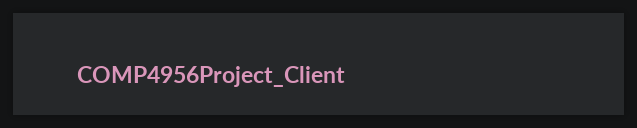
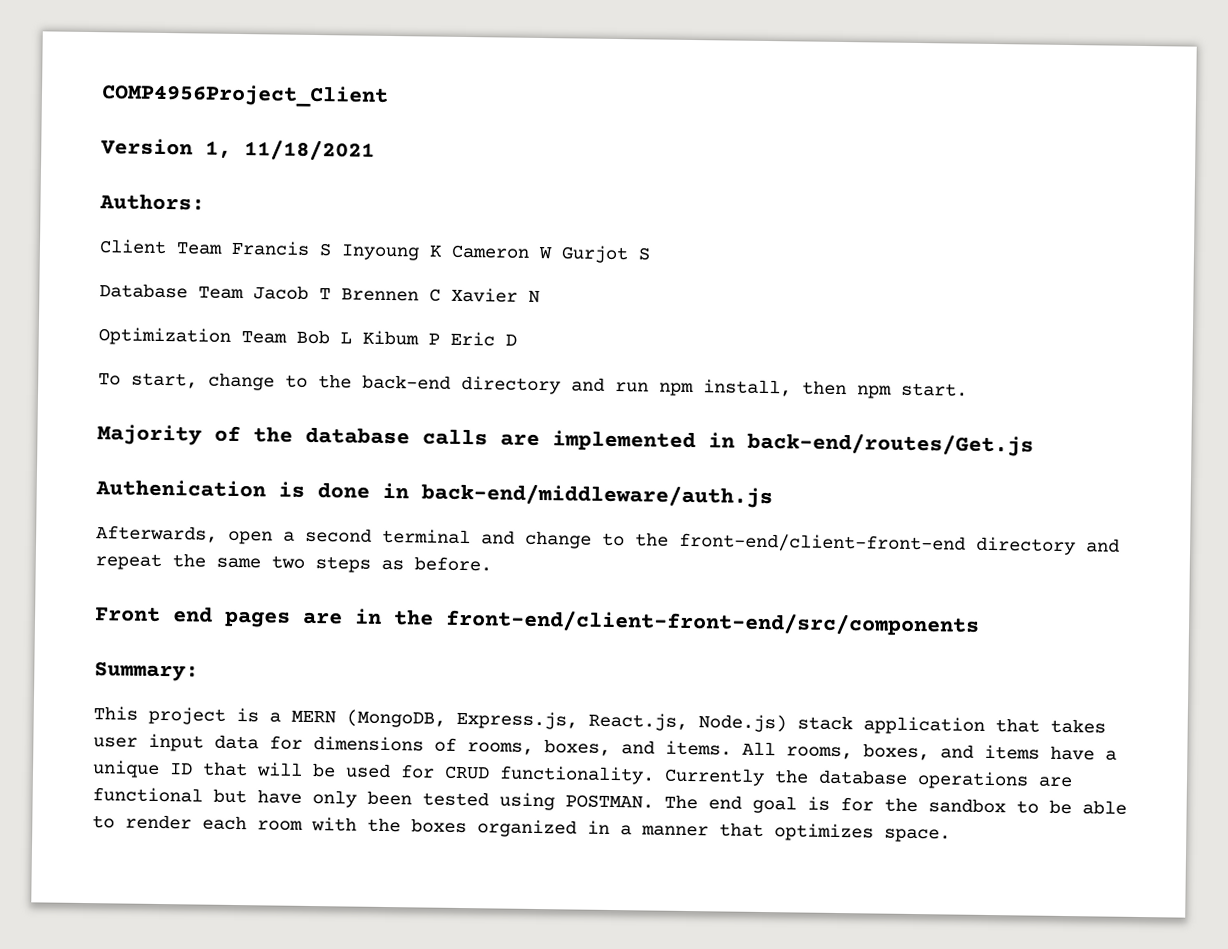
+ Version 1, 11/18/2021
+ Authors:
+ Client Team Francis S Inyoung K Cameron W Gurjot S
+ Database Team Jacob T Brennen C Xavier N
+ Optimization Team Bob L Kibum P Eric D
+ To start, change to the back-end directory and run npm install, then npm start.
+ Majority of the database calls are implemented in back-end/routes/Get.js
+ Authenication is done in back-end/middleware/auth.js
+ Afterwards, open a second terminal and change to the front-end/client-front-end directory and repeat the same two steps as before.
+ Front end pages are in the front-end/client-front-end/src/components
+ Summary:
+ This project is a MERN (MongoDB, Express.js, React.js, Node.js) stack application that takes user input data for dimensions of rooms, boxes, and items. All rooms, boxes, and items have a unique ID that will be used for CRUD functionality. Currently the database operations are functional but have only been tested using POSTMAN. The end goal is for the sandbox to be able to render each room with the boxes organized in a manner that optimizes space.

